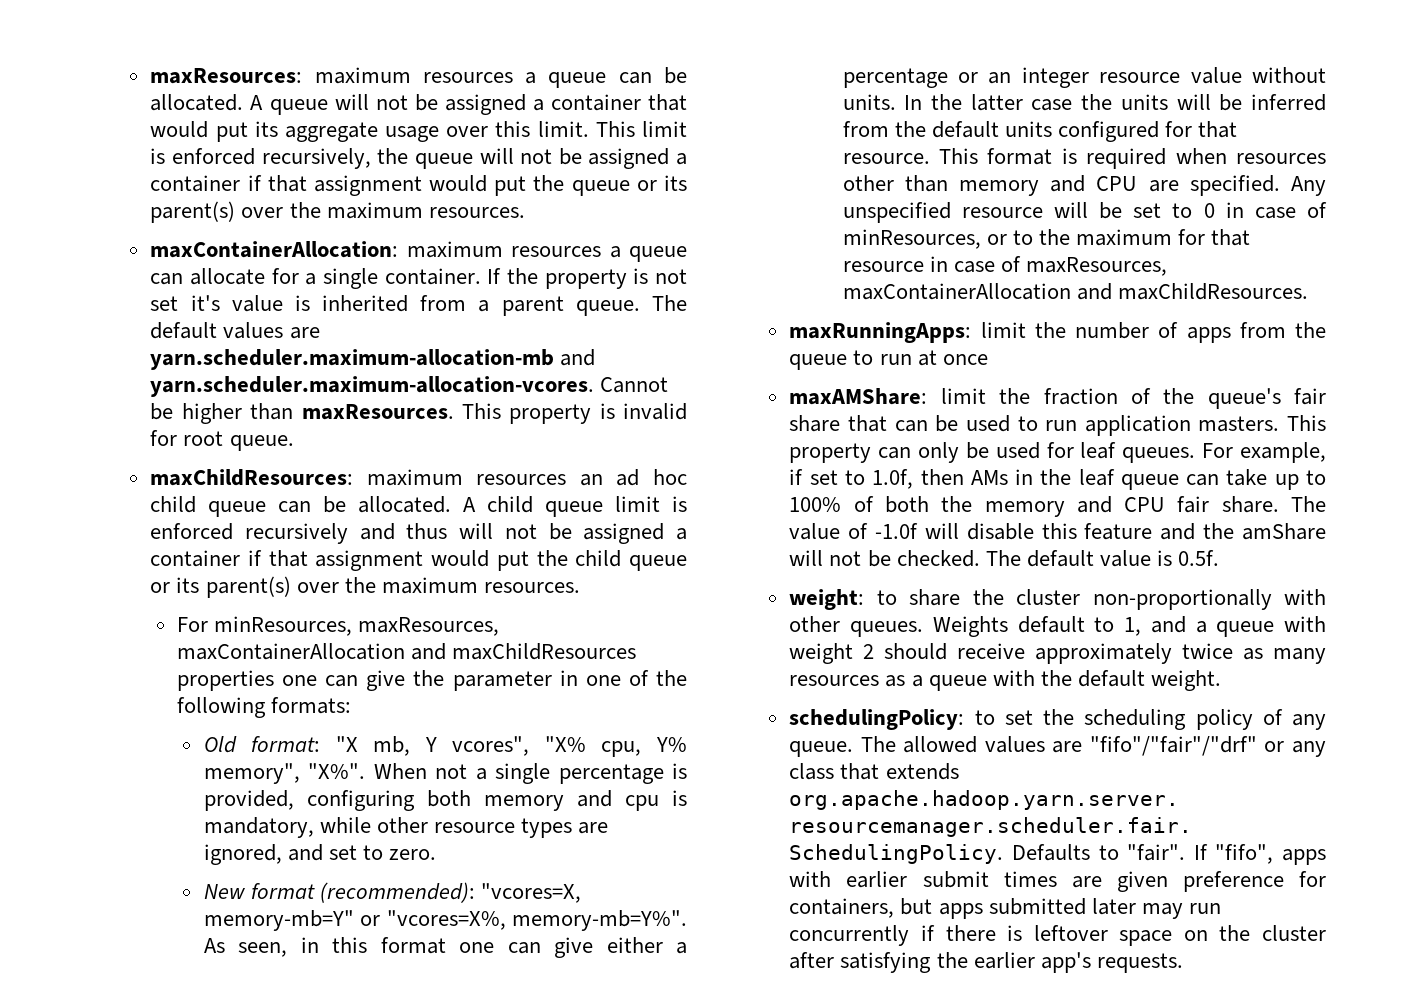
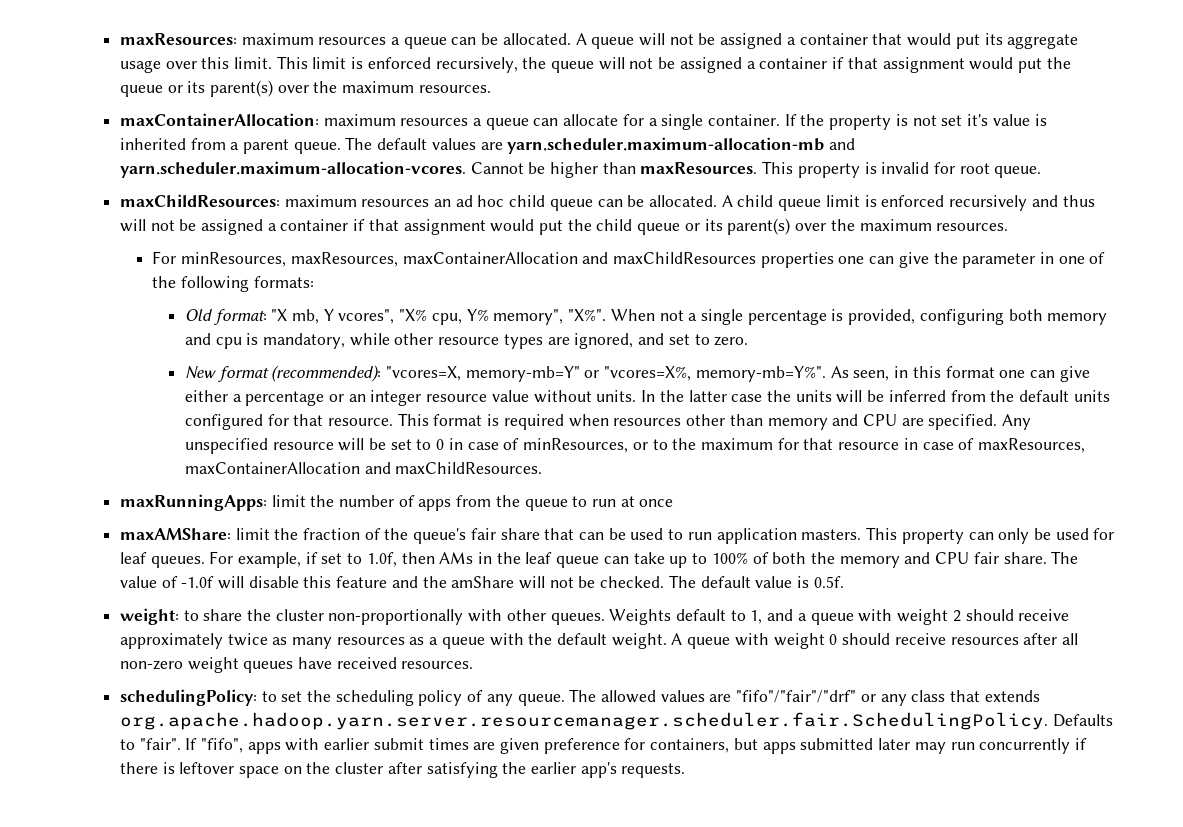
+ A queue with weight 0 should receive resources after all non-zero weight queues have received resources.

